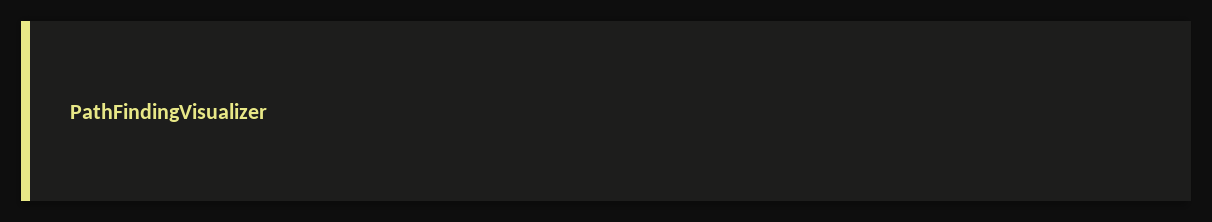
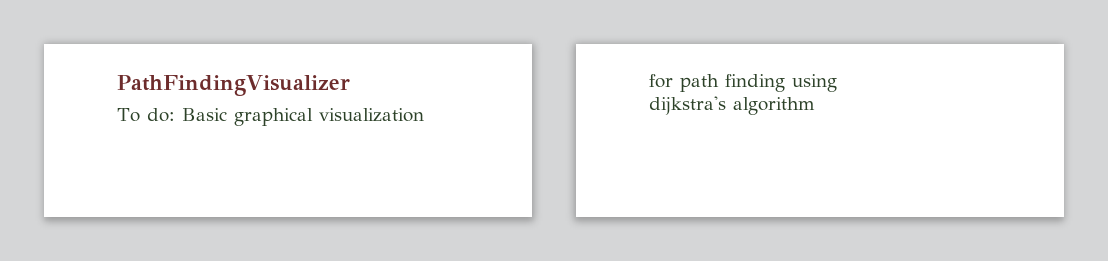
+ To do: Basic graphical visualization for path finding using
+ dijkstra's algorithm

